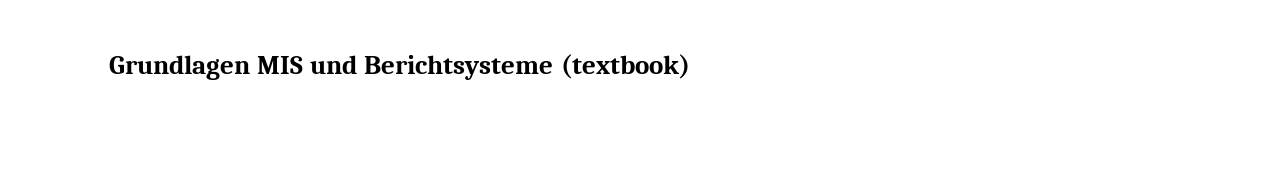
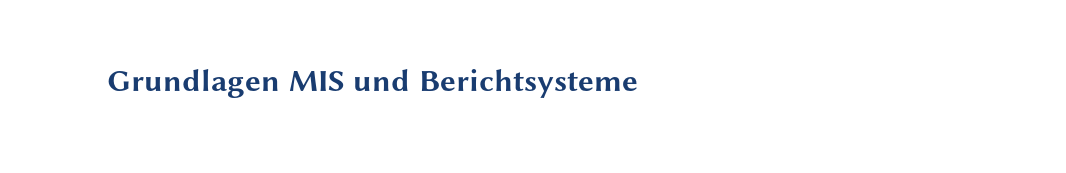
- Grundlagen MIS und Berichtsysteme (textbook)
+ Grundlagen MIS und Berichtsysteme

